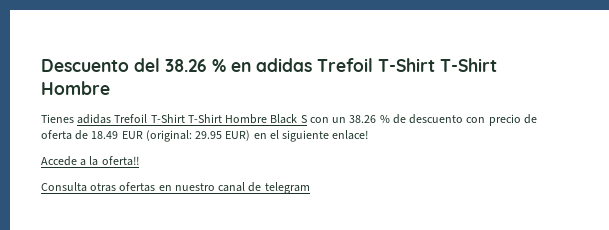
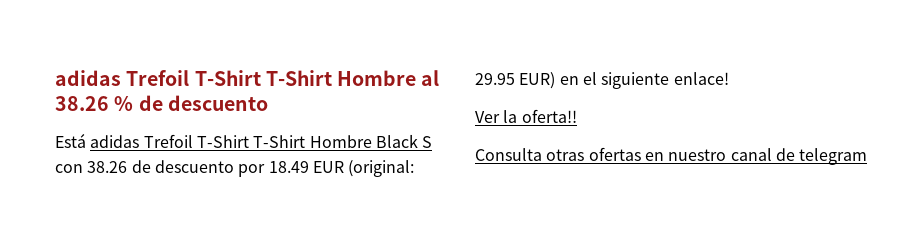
- Descuento del 38.26 % en adidas Trefoil T-Shirt T-Shirt Hombre
- Tienes adidas Trefoil T-Shirt T-Shirt Hombre Black S con un 38.26 % de descuento con precio de oferta de 18.49 EUR (original: 29.95 EUR) en el siguiente enlace!
+ adidas Trefoil T-Shirt T-Shirt Hombre al 38.26 % de descuento
+ Está adidas Trefoil T-Shirt T-Shirt Hombre Black S con 38.26 de descuento por 18.49 EUR (original: 29.95 EUR) en el siguiente enlace!
- Accede a la oferta!!
+ Ver la oferta!!

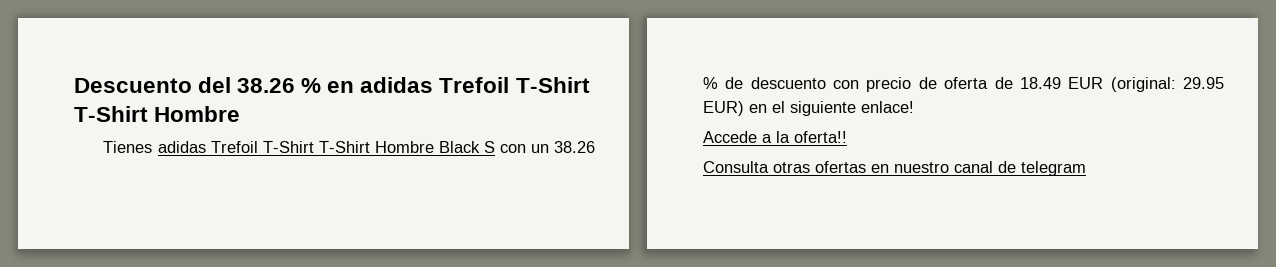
- adidas Trefoil T-Shirt T-Shirt Hombre al 38.26 % de descuento
- Está adidas Trefoil T-Shirt T-Shirt Hombre Black S con 38.26 de descuento por 18.49 EUR (original: 29.95 EUR) en el siguiente enlace!
+ Descuento del 38.26 % en adidas Trefoil T-Shirt T-Shirt Hombre
+ Tienes adidas Trefoil T-Shirt T-Shirt Hombre Black S con un 38.26 % de descuento con precio de oferta de 18.49 EUR (original: 29.95 EUR) en el siguiente enlace!
- Ver la oferta!!
+ Accede a la oferta!!

